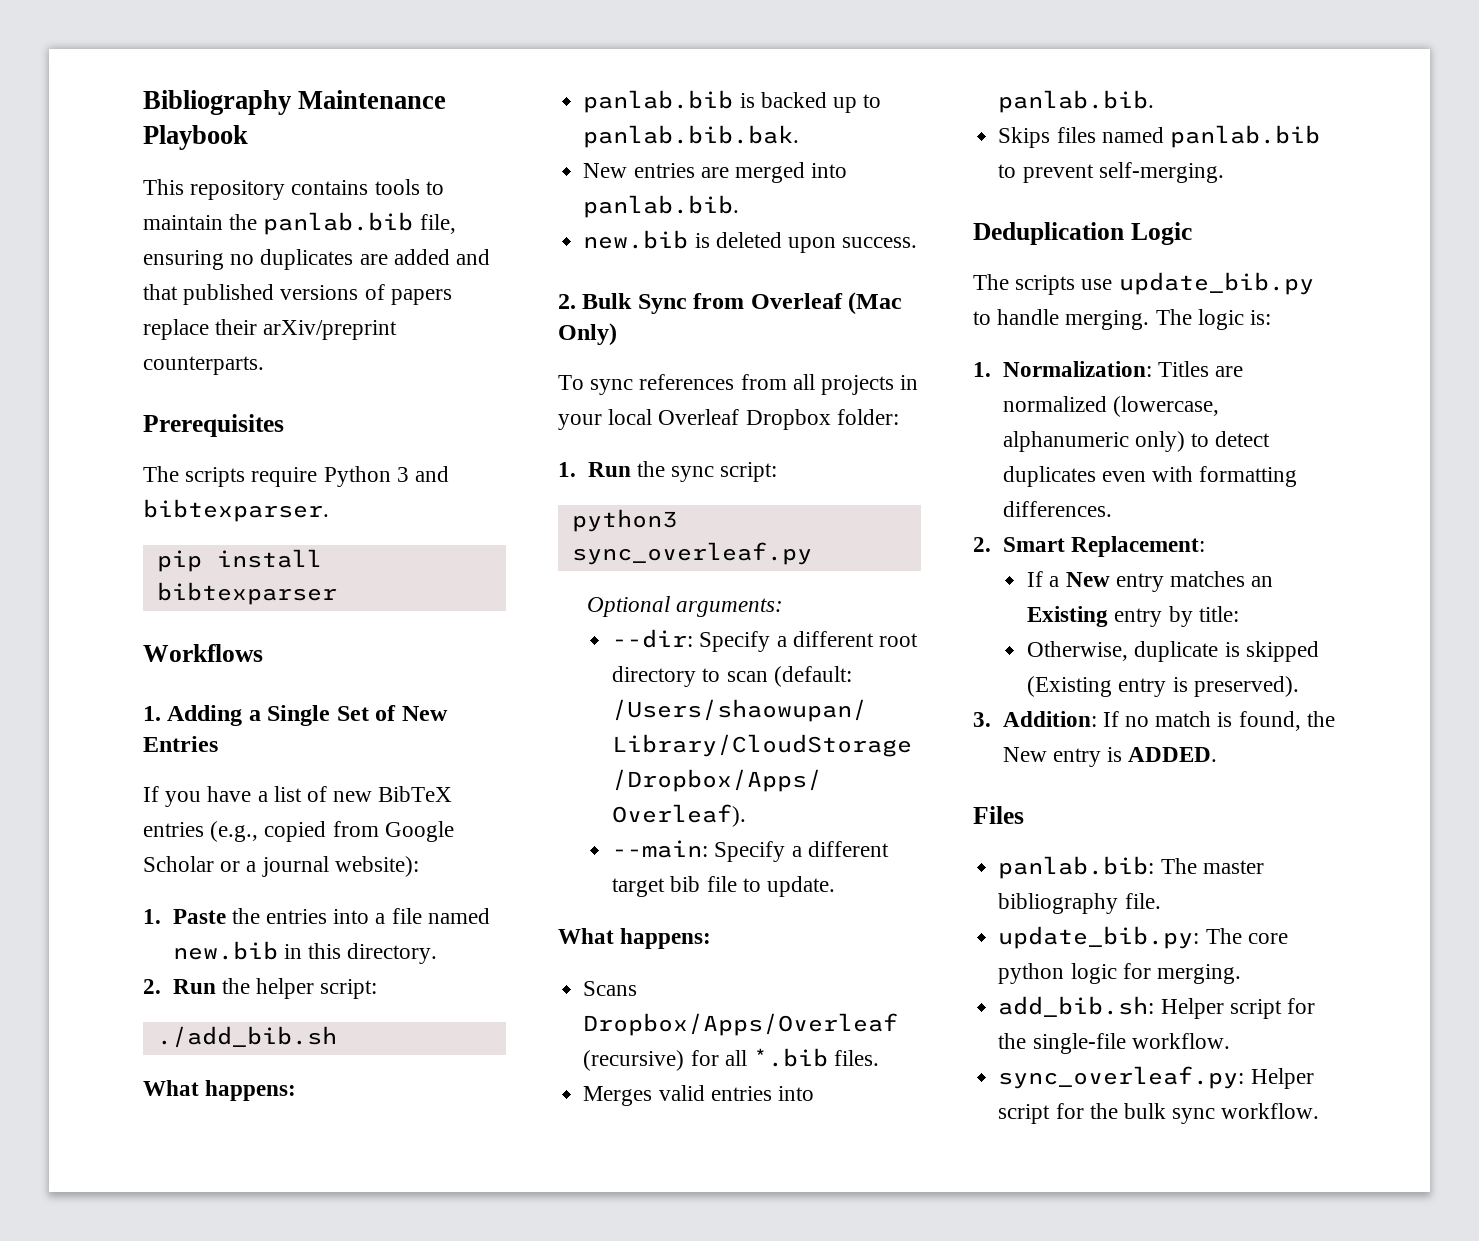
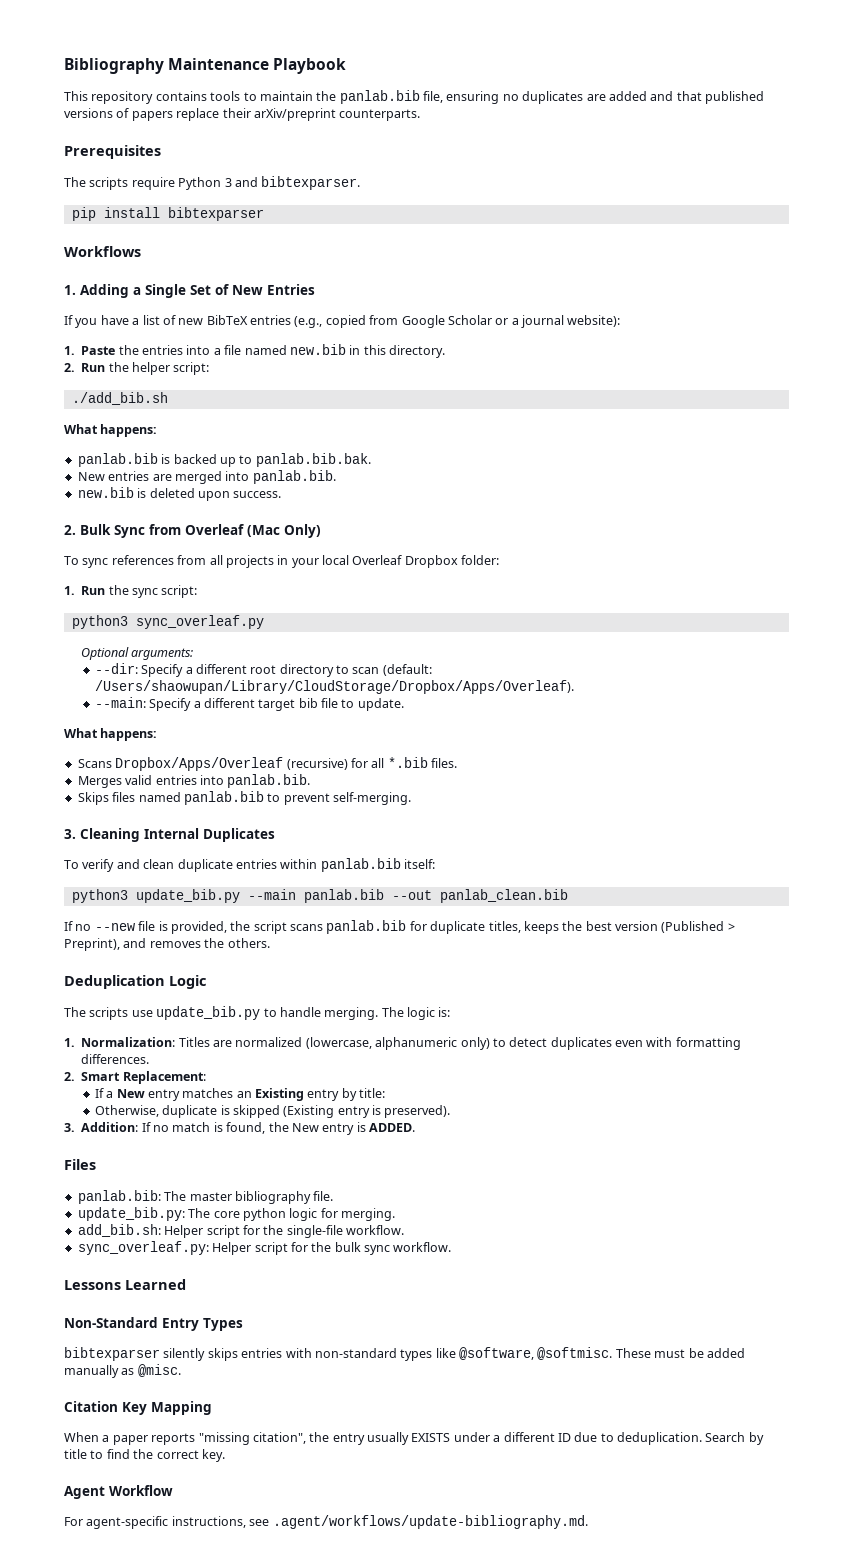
+ 3. Cleaning Internal Duplicates
+ To verify and clean duplicate entries within panlab.bib itself:
+ python3 update_bib.py --main panlab.bib --out panlab_clean.bib
+ If no --new file is provided, the script scans panlab.bib for duplicate titles, keeps the best version (Published > Preprint), and removes the others.
+ Lessons Learned
+ Non-Standard Entry Types
+ bibtexparser silently skips entries with non-standard types like @software, @softmisc. These must be added manually as @misc.
+ Citation Key Mapping
+ When a paper reports "missing citation", the entry usually EXISTS under a different ID due to deduplication. Search by title to find the correct key.
+ Agent Workflow
+ For agent-specific instructions, see .agent/workflows/update-bibliography.md.

